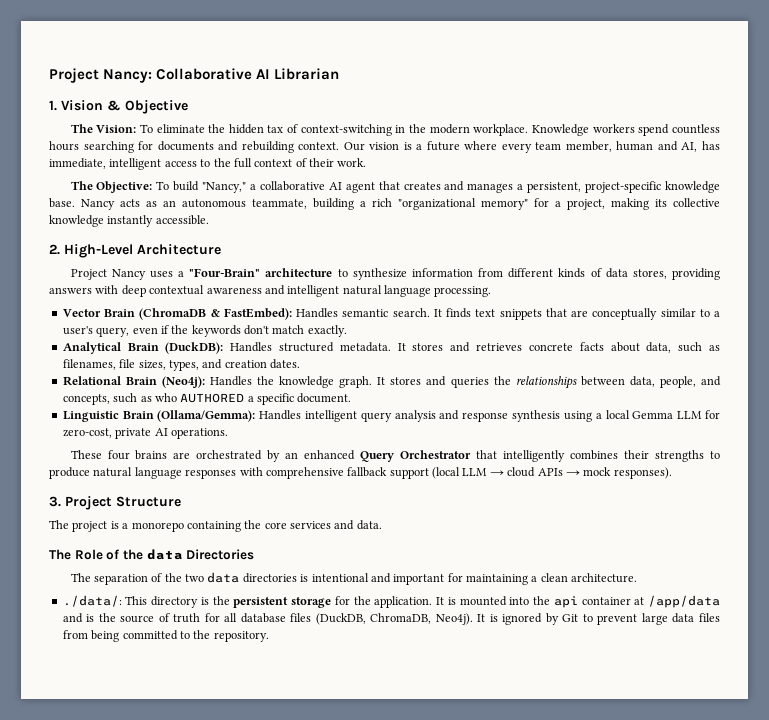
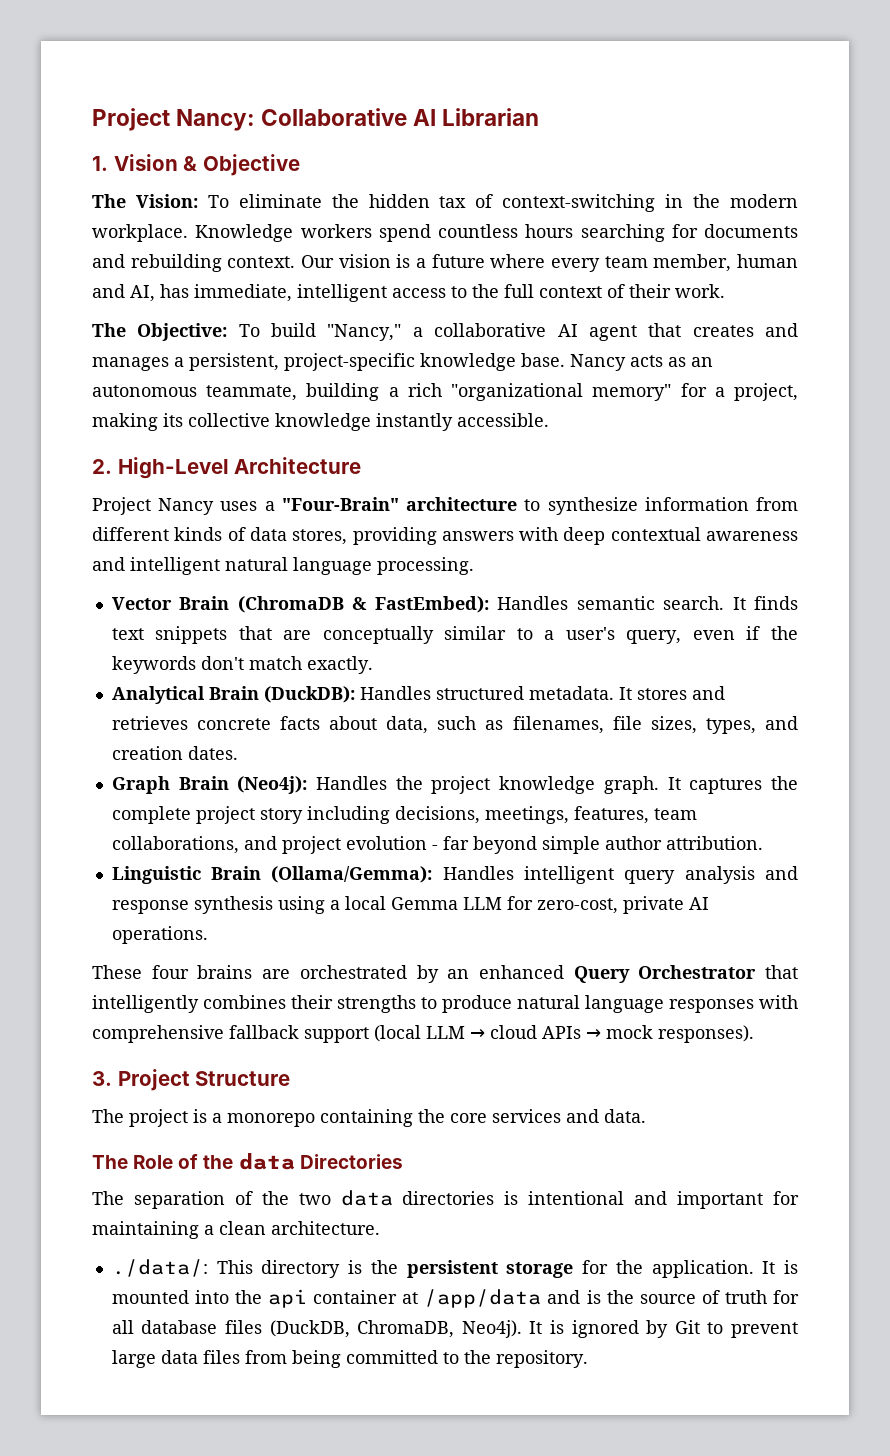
- Relational Brain (Neo4j): Handles the knowledge graph.
+ Graph Brain (Neo4j): Handles the project knowledge graph.
- It stores and queries the relationships between data, people, and concepts, such as who AUTHORED a specific document.
+ It captures the complete project story including decisions, meetings, features, team collaborations, and project evolution - far beyond simple author attribution.

